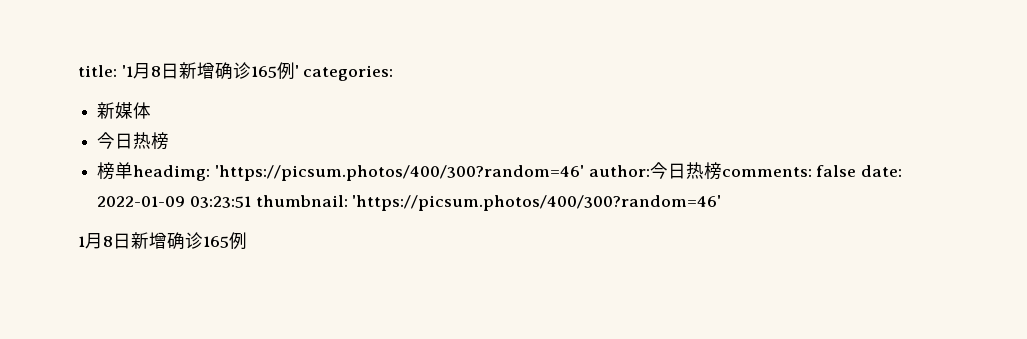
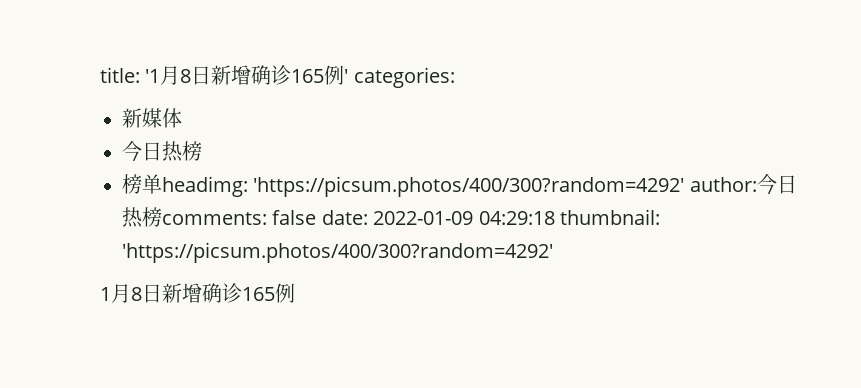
- 榜单headimg: 'https://picsum.photos/400/300?random=46' author:今日热榜comments: false date: 2022-01-09 03:23:51 thumbnail: 'https://picsum.photos/400/300?random=46'
+ 榜单headimg: 'https://picsum.photos/400/300?random=4292' author:今日热榜comments: false date: 2022-01-09 04:29:18 thumbnail: 'https://picsum.photos/400/300?random=4292'

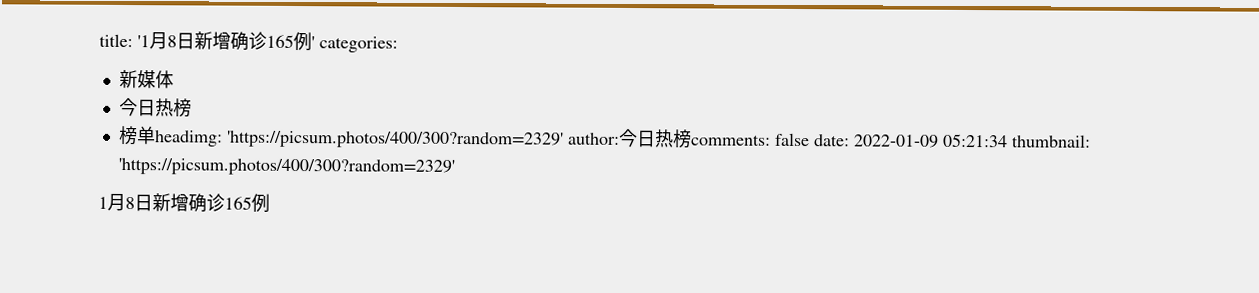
- 榜单headimg: 'https://picsum.photos/400/300?random=4292' author:今日热榜comments: false date: 2022-01-09 04:29:18 thumbnail: 'https://picsum.photos/400/300?random=4292'
+ 榜单headimg: 'https://picsum.photos/400/300?random=2329' author:今日热榜comments: false date: 2022-01-09 05:21:34 thumbnail: 'https://picsum.photos/400/300?random=2329'

